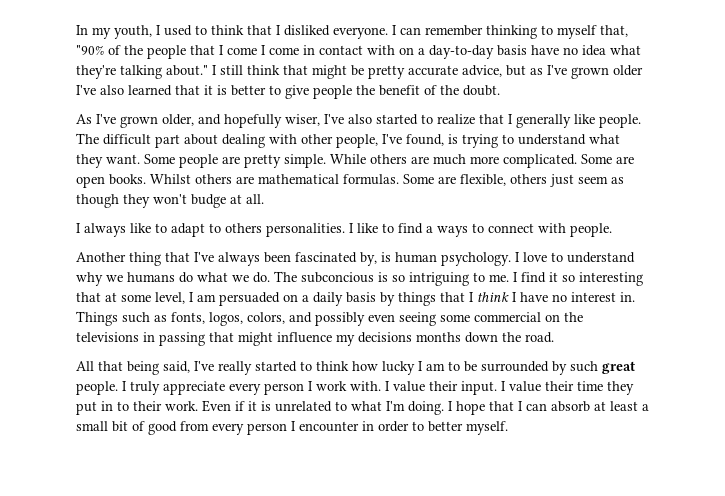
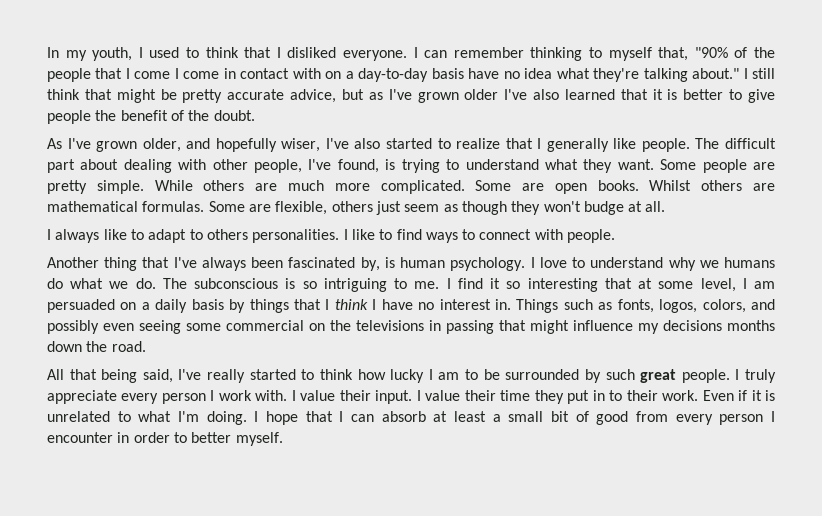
- I like to find a ways to connect with people.
+ I like to find ways to connect with people.
- The subconcious is so intriguing to me.
+ The subconscious is so intriguing to me.

